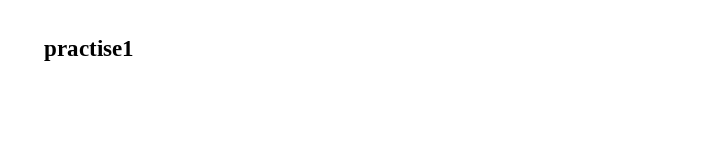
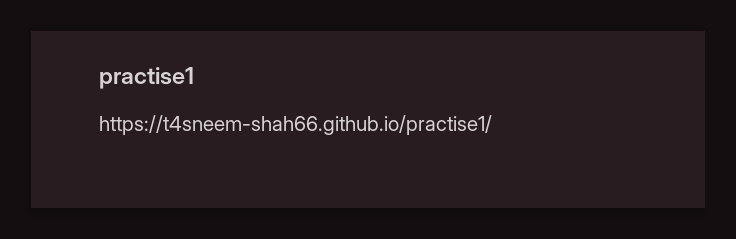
+ https://t4sneem-shah66.github.io/practise1/

